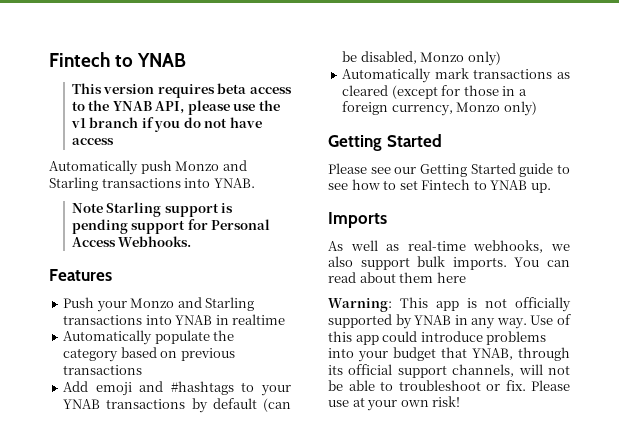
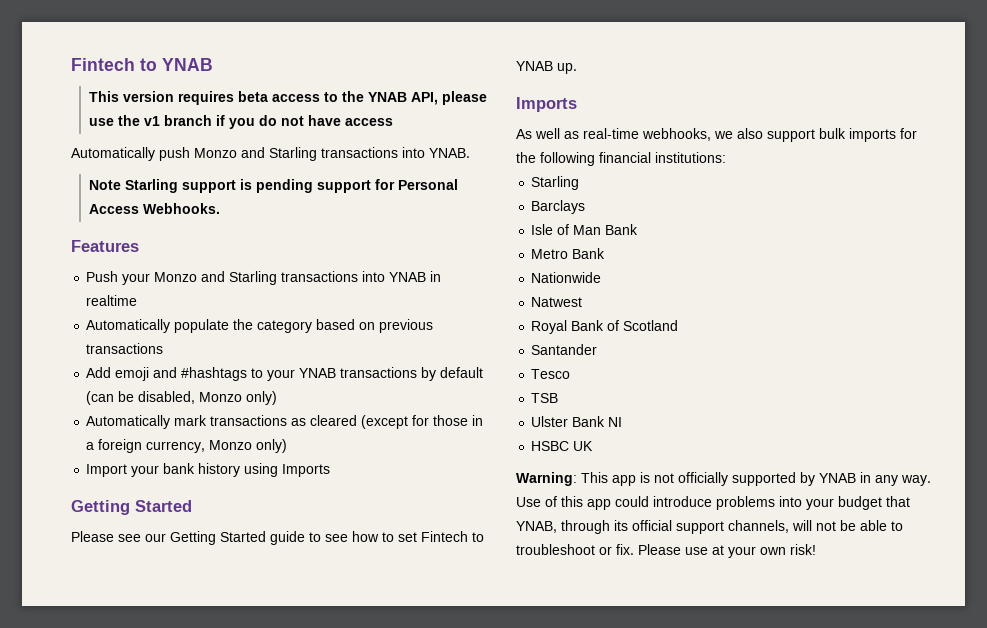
+ Import your bank history using Imports
- As well as real-time webhooks, we also support bulk imports. You can read about them here
+ As well as real-time webhooks, we also support bulk imports for the following financial institutions:
+ Starling
+ Barclays
+ Isle of Man Bank
+ Metro Bank
+ Nationwide
+ Natwest
+ Royal Bank of Scotland
+ Santander
+ Tesco
+ TSB
+ Ulster Bank NI
+ HSBC UK

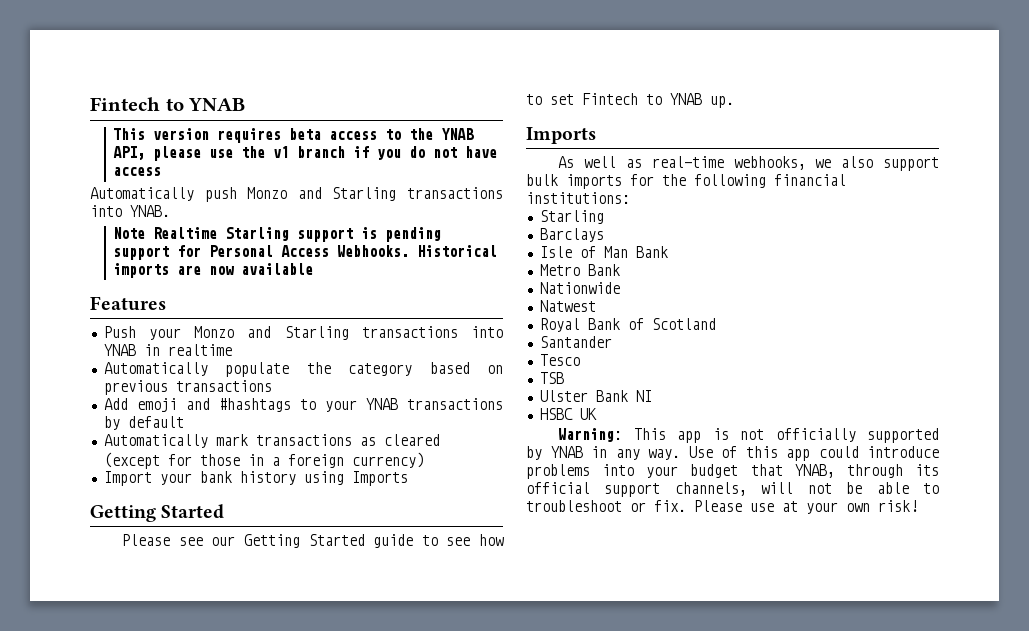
- Note Starling support is pending support for Personal Access Webhooks.
+ Note Realtime Starling support is pending support for Personal Access Webhooks. Historical imports are now available
- Add emoji and #hashtags to your YNAB transactions by default (can be disabled, Monzo only)
+ Add emoji and #hashtags to your YNAB transactions by default
- Automatically mark transactions as cleared (except for those in a foreign currency, Monzo only)
+ Automatically mark transactions as cleared (except for those in a foreign currency)

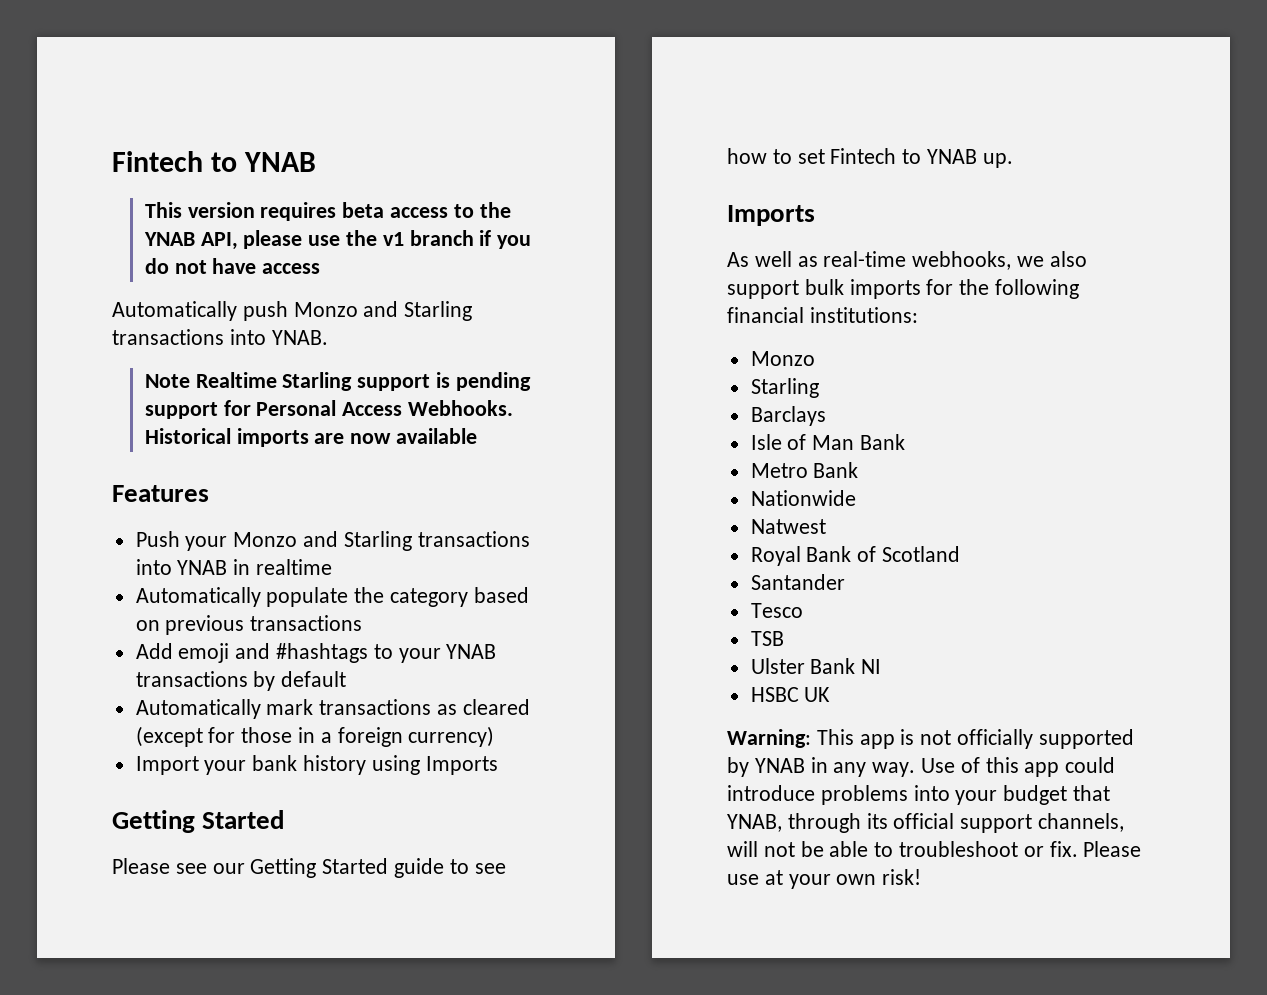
  As well as real-time webhooks, we also support bulk imports for the following financial institutions:
+ Monzo

